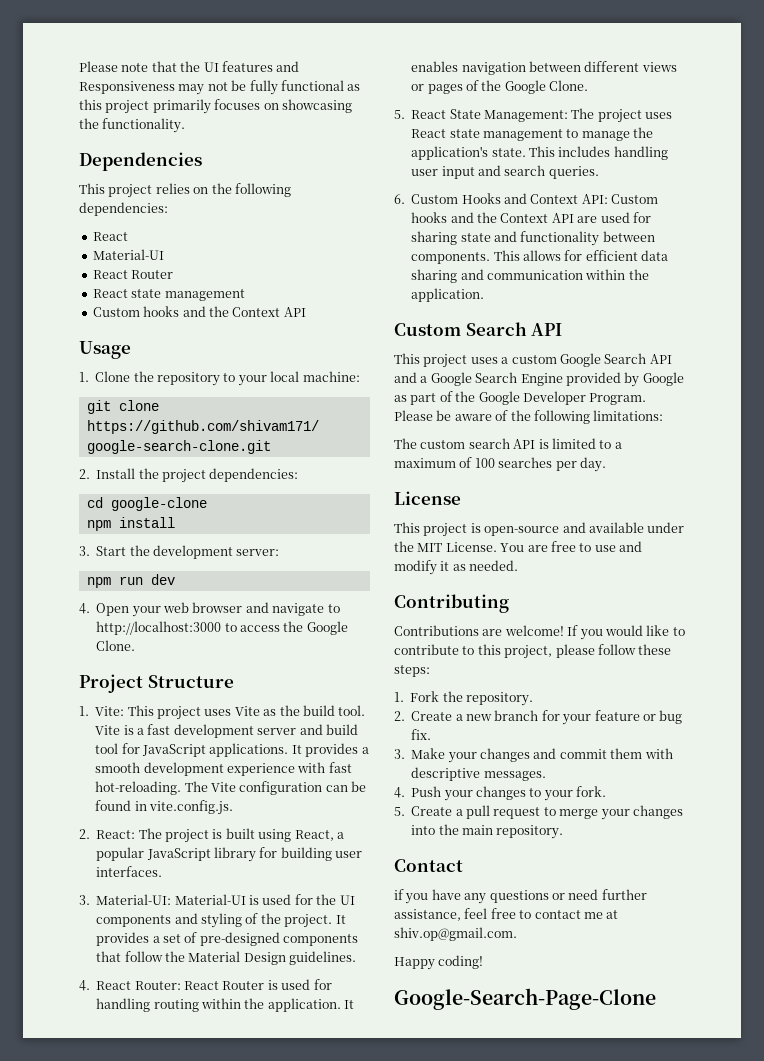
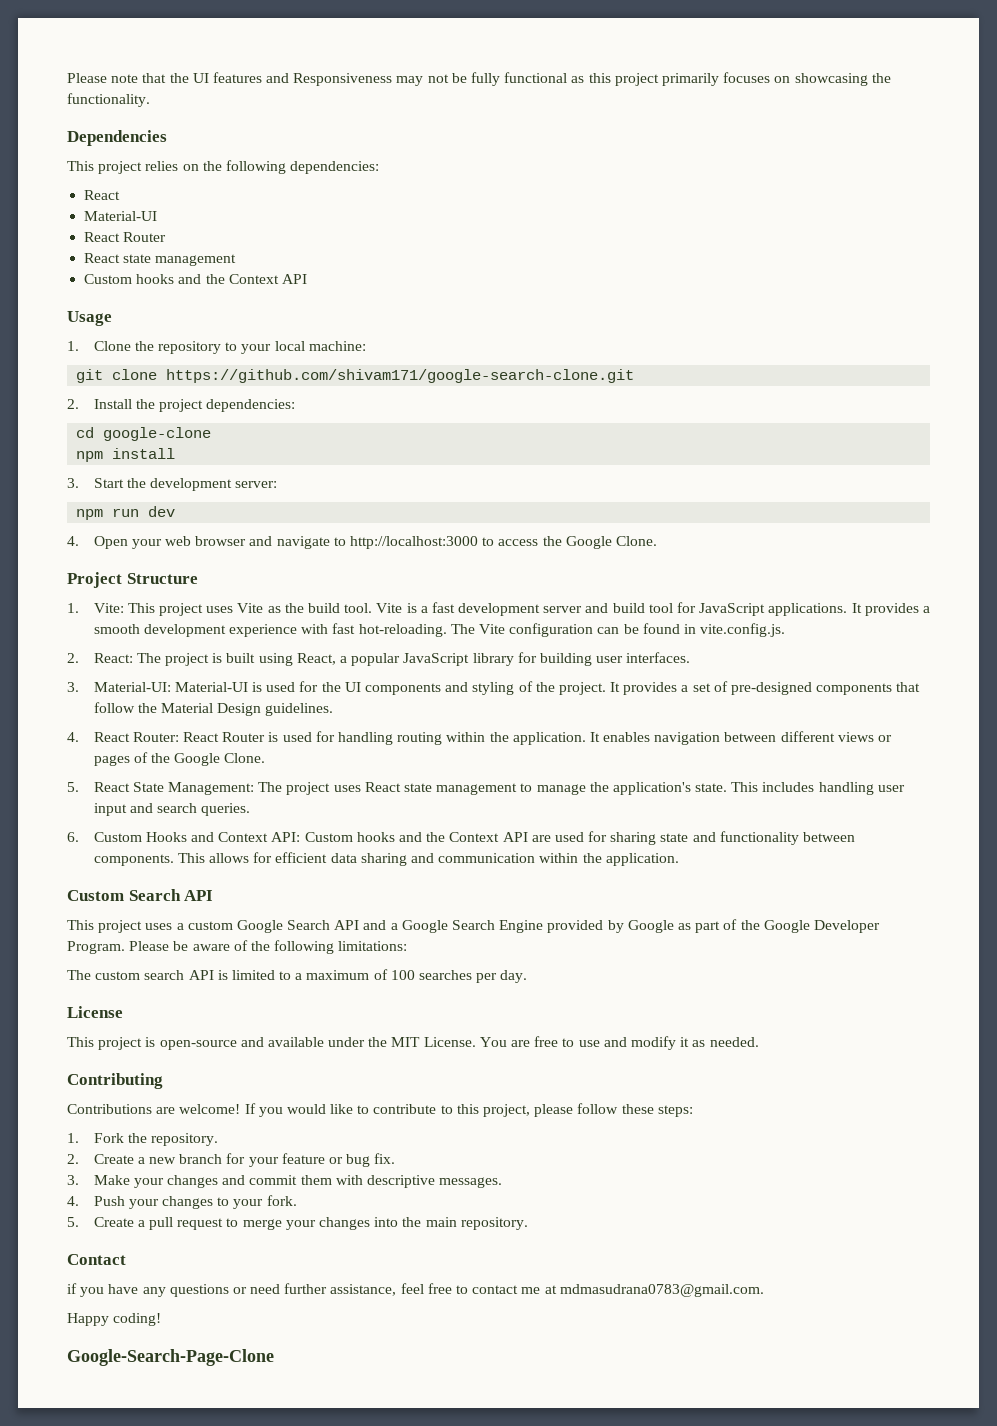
- if you have any questions or need further assistance, feel free to contact me at shiv.op@gmail.com.
+ if you have any questions or need further assistance, feel free to contact me at mdmasudrana0783@gmail.com.

